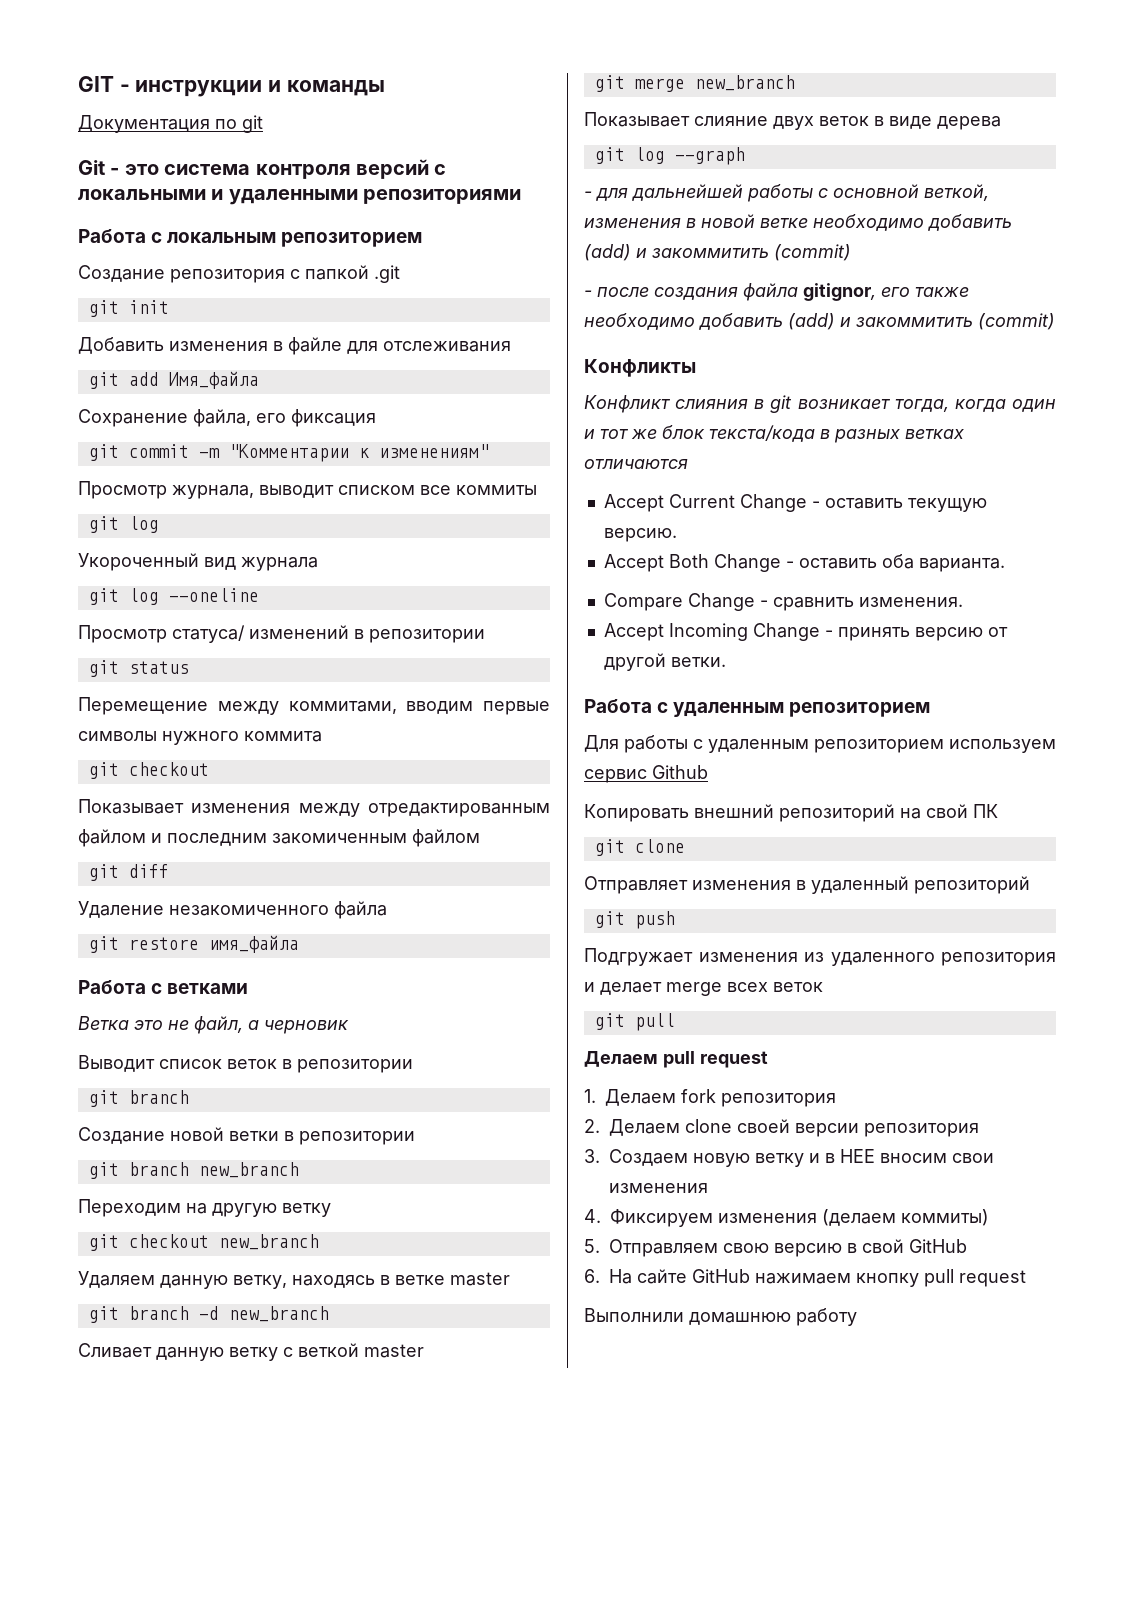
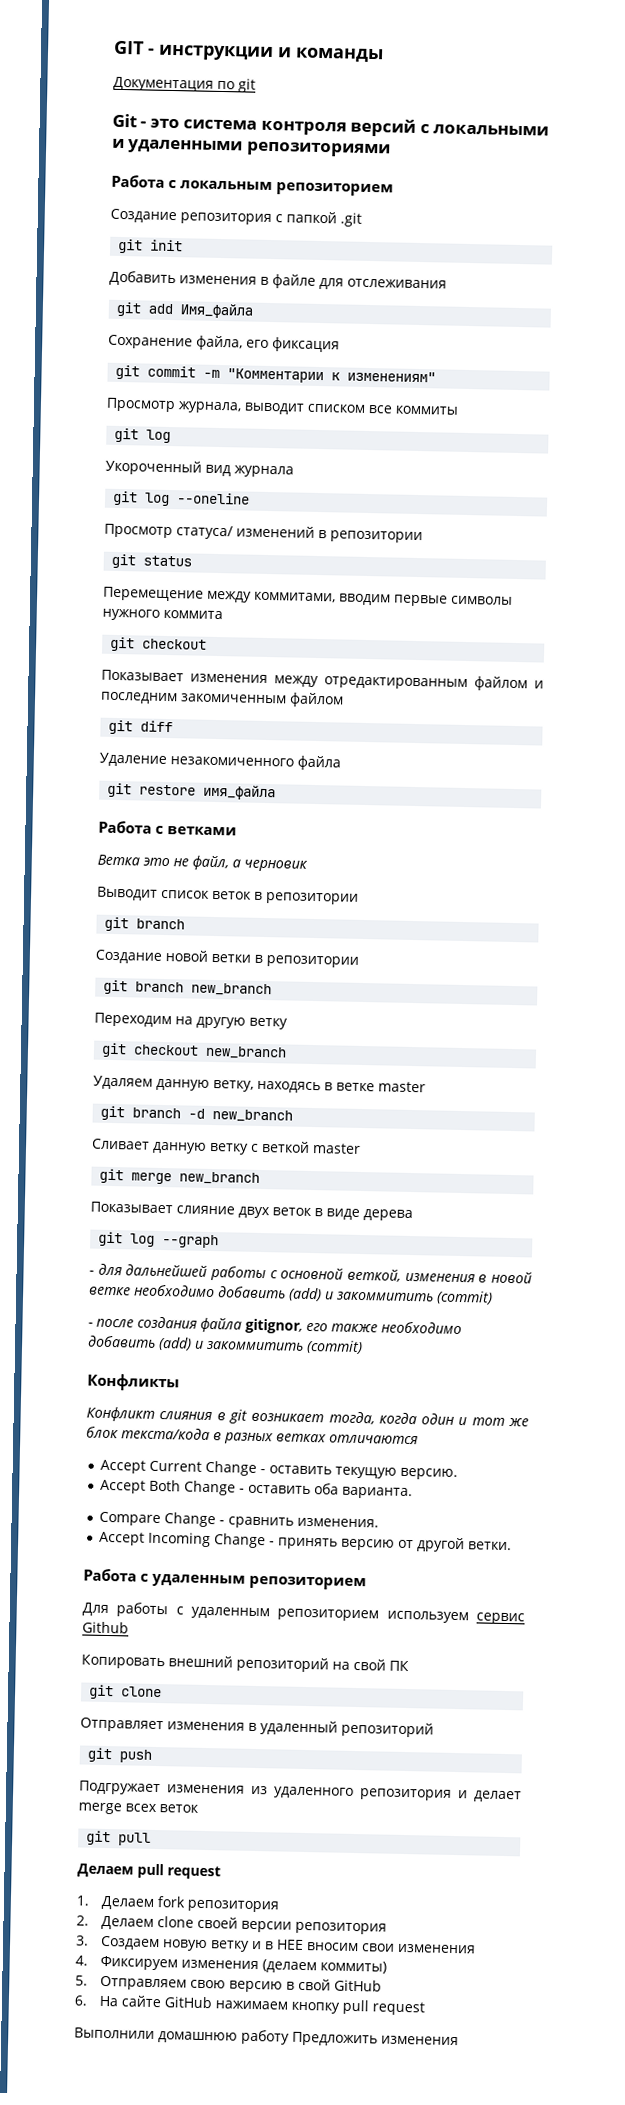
- Выполнили домашнюю работу
+ Выполнили домашнюю работу Предложить изменения

